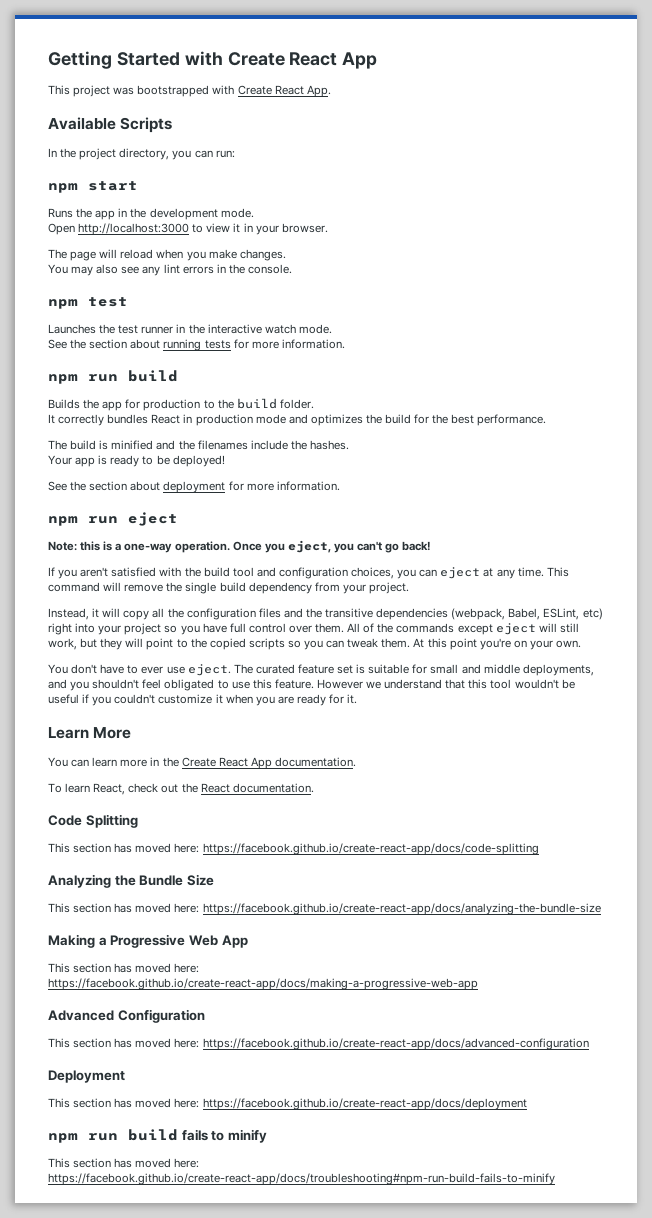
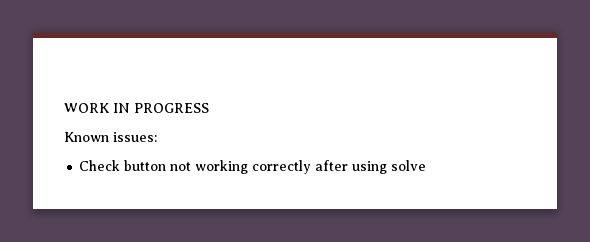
- Getting Started with Create React App
- This project was bootstrapped with Create React App.
- Available Scripts
- In the project directory, you can run:
- npm start
- Runs the app in the development mode.
- Open http://localhost:3000 to view it in your browser.
- The page will reload when you make changes.
- You may also see any lint errors in the console.
- npm test
- Launches the test runner in the interactive watch mode.
- See the section about running tests for more information.
- npm run build
- Builds the app for production to the build folder.
- It correctly bundles React in production mode and optimizes the build for the best performance.
- The build is minified and the filenames include the hashes.
- Your app is ready to be deployed!
- See the section about deployment for more information.
- npm run eject
- Note: this is a one-way operation. Once you eject, you can't go back!
- If you aren't satisfied with the build tool and configuration choices, you can eject at any time. This command will remove the single build dependency from your project.
- Instead, it will copy all the configuration files and the transitive dependencies (webpack, Babel, ESLint, etc) right into your project so you have full control over them. All of the commands except eject will still work, but they will point to the copied scripts so you can tweak them. At this point you're on your own.
- You don't have to ever use eject. The curated feature set is suitable for small and middle deployments, and you shouldn't feel obligated to use this feature. However we understand that this tool wouldn't be useful if you couldn't customize it when you are ready for it.
- Learn More
- You can learn more in the Create React App documentation.
- To learn React, check out the React documentation.
- Code Splitting
- This section has moved here: https://facebook.github.io/create-react-app/docs/code-splitting
- Analyzing the Bundle Size
- This section has moved here: https://facebook.github.io/create-react-app/docs/analyzing-the-bundle-size
- Making a Progressive Web App
- This section has moved here: https://facebook.github.io/create-react-app/docs/making-a-progressive-web-app
- Advanced Configuration
- This section has moved here: https://facebook.github.io/create-react-app/docs/advanced-configuration
- Deployment
- This section has moved here: https://facebook.github.io/create-react-app/docs/deployment
- npm run build fails to minify
- This section has moved here: https://facebook.github.io/create-react-app/docs/troubleshooting#npm-run-build-fails-to-minify
+ WORK IN PROGRESS
+ Known issues:
+ Check button not working correctly after using solve

